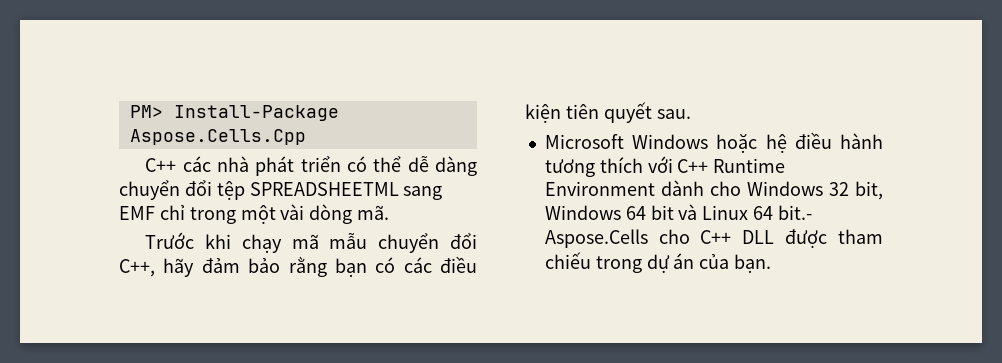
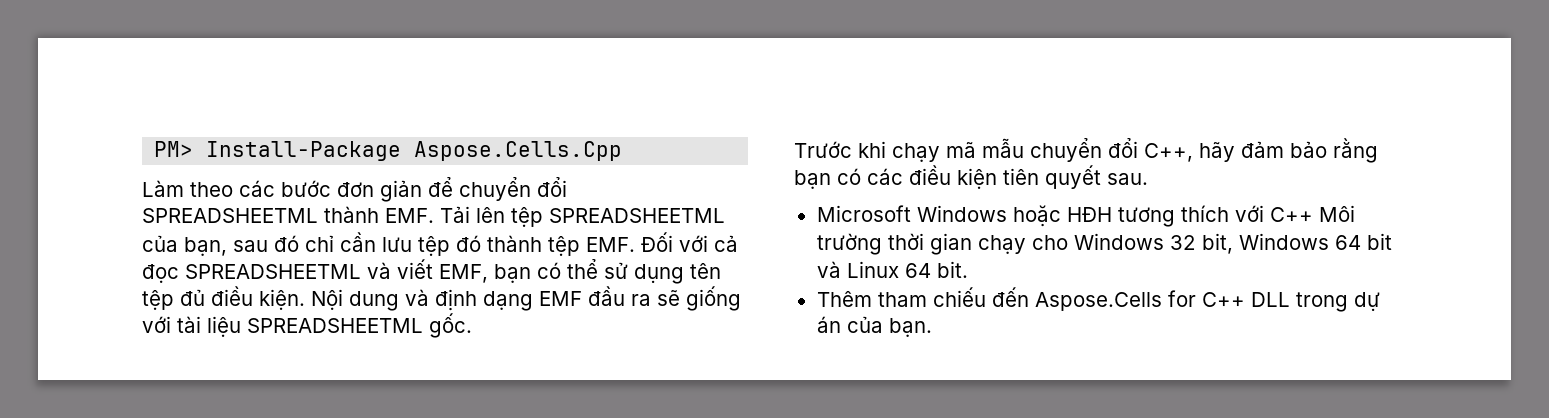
- C++ các nhà phát triển có thể dễ dàng chuyển đổi tệp SPREADSHEETML sang EMF chỉ trong một vài dòng mã.
+ Làm theo các bước đơn giản để chuyển đổi SPREADSHEETML thành EMF. Tải lên tệp SPREADSHEETML của bạn, sau đó chỉ cần lưu tệp đó thành tệp EMF. Đối với cả đọc SPREADSHEETML và viết EMF, bạn có thể sử dụng tên tệp đủ điều kiện. Nội dung và định dạng EMF đầu ra sẽ giống với tài liệu SPREADSHEETML gốc.
- Microsoft Windows hoặc hệ điều hành tương thích với C++ Runtime Environment dành cho Windows 32 bit, Windows 64 bit và Linux 64 bit.- Aspose.Cells cho C++ DLL được tham chiếu trong dự án của bạn.
+ Microsoft Windows hoặc HĐH tương thích với C++ Môi trường thời gian chạy cho Windows 32 bit, Windows 64 bit và Linux 64 bit.
+ Thêm tham chiếu đến Aspose.Cells for C++ DLL trong dự án của bạn.

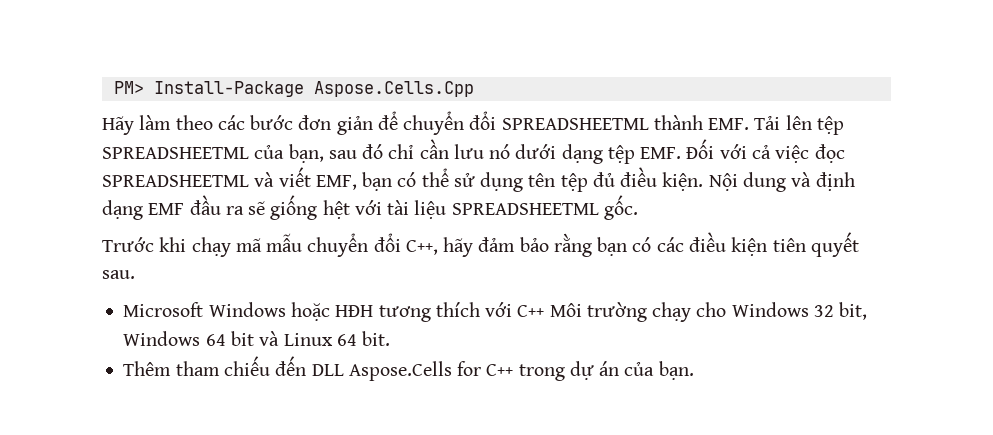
- Làm theo các bước đơn giản để chuyển đổi SPREADSHEETML thành EMF. Tải lên tệp SPREADSHEETML của bạn, sau đó chỉ cần lưu tệp đó thành tệp EMF. Đối với cả đọc SPREADSHEETML và viết EMF, bạn có thể sử dụng tên tệp đủ điều kiện.
+ Hãy làm theo các bước đơn giản để chuyển đổi SPREADSHEETML thành EMF. Tải lên tệp SPREADSHEETML của bạn, sau đó chỉ cần lưu nó dưới dạng tệp EMF. Đối với cả việc đọc SPREADSHEETML và viết EMF, bạn có thể sử dụng tên tệp đủ điều kiện.
- Nội dung và định dạng EMF đầu ra sẽ giống với tài liệu SPREADSHEETML gốc.
+ Nội dung và định dạng EMF đầu ra sẽ giống hệt với tài liệu SPREADSHEETML gốc.
- Microsoft Windows hoặc HĐH tương thích với C++ Môi trường thời gian chạy cho Windows 32 bit, Windows 64 bit và Linux 64 bit.
+ Microsoft Windows hoặc HĐH tương thích với C++ Môi trường chạy cho Windows 32 bit, Windows 64 bit và Linux 64 bit.
- Thêm tham chiếu đến Aspose.Cells for C++ DLL trong dự án của bạn.
+ Thêm tham chiếu đến DLL Aspose.Cells for C++ trong dự án của bạn.

